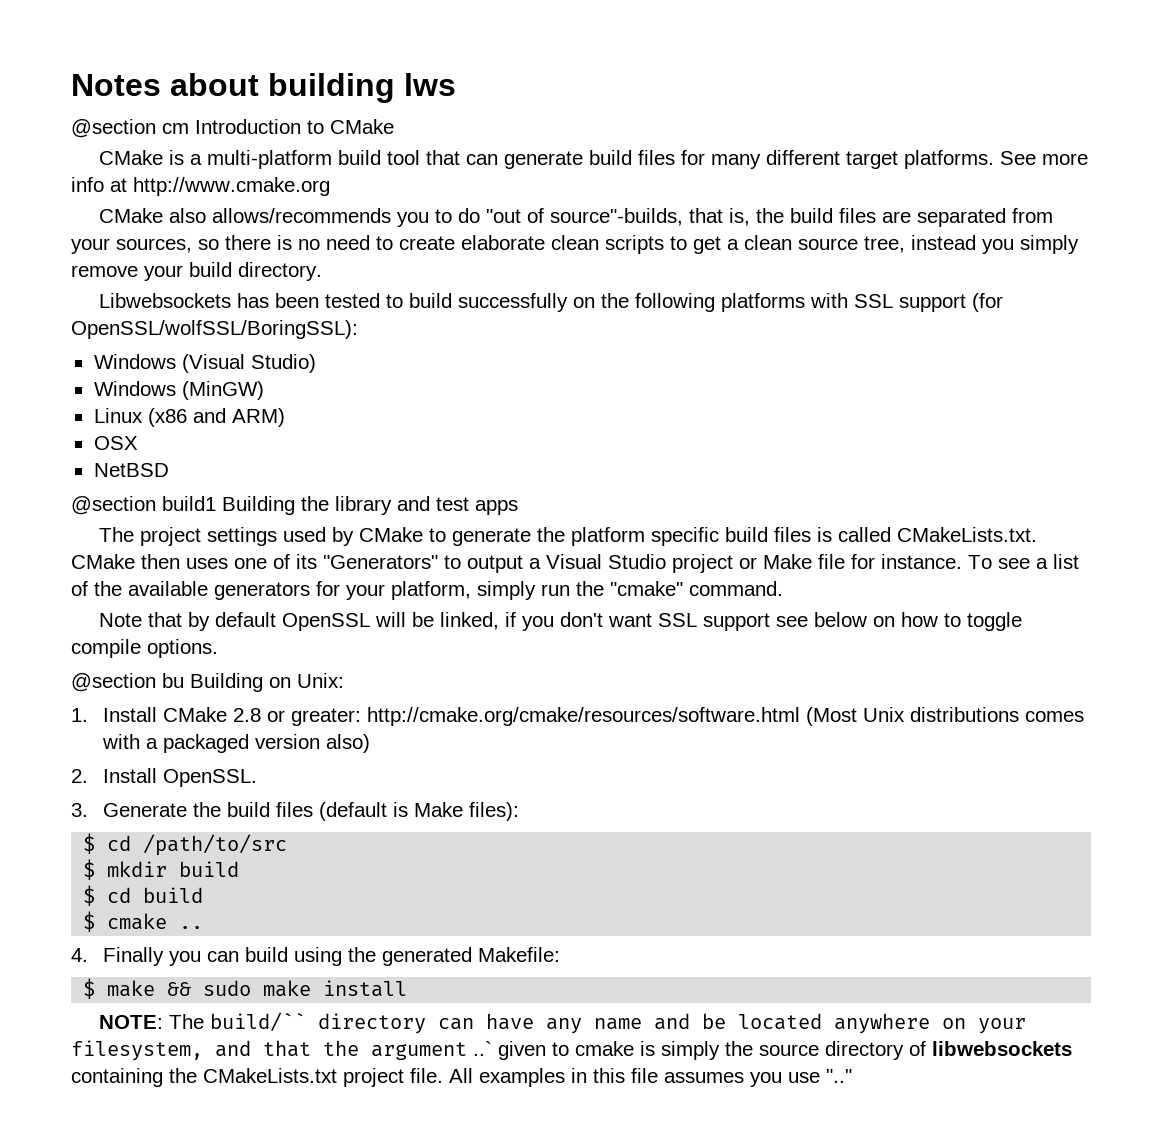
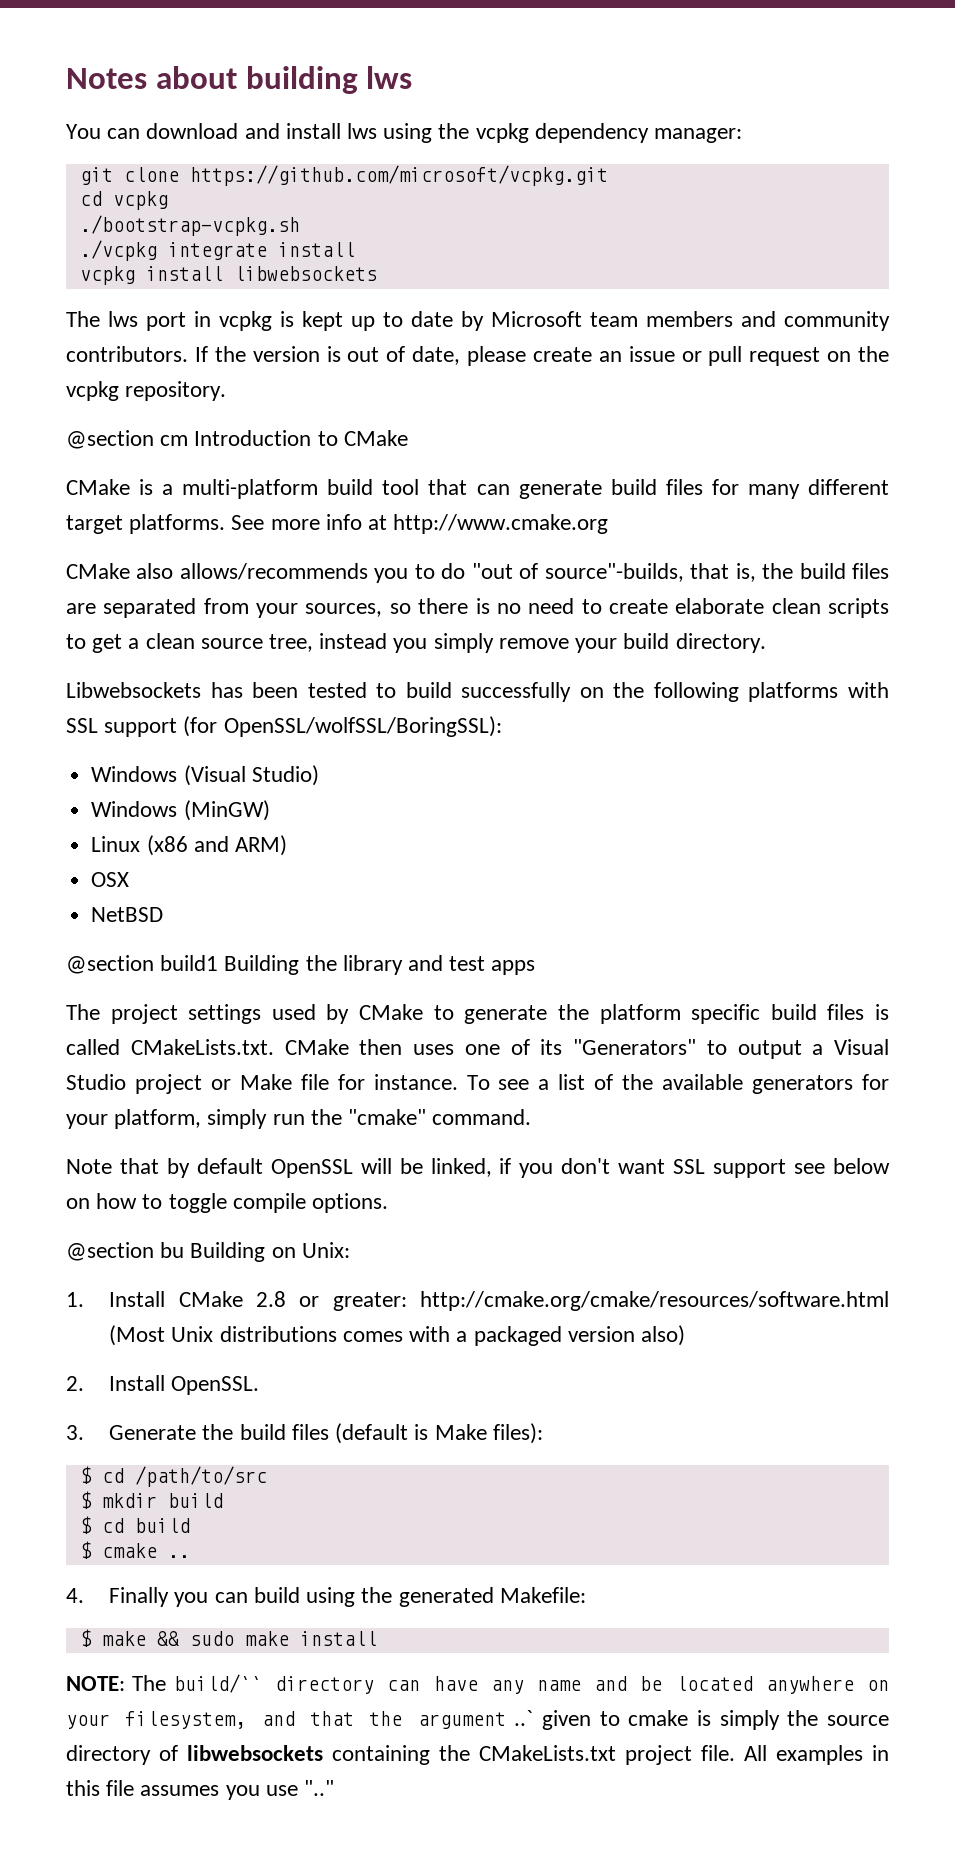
+ You can download and install lws using the vcpkg dependency manager:
+ git clone https://github.com/microsoft/vcpkg.git
+ cd vcpkg
+ ./bootstrap-vcpkg.sh
+ ./vcpkg integrate install
+ vcpkg install libwebsockets
+ The lws port in vcpkg is kept up to date by Microsoft team members and community contributors. If the version is out of date, please create an issue or pull request on the vcpkg repository.

